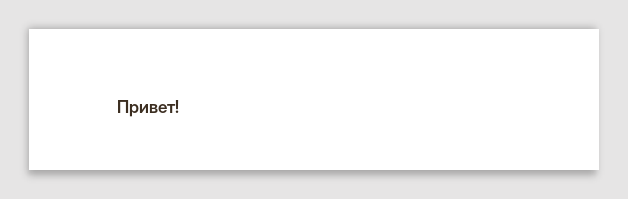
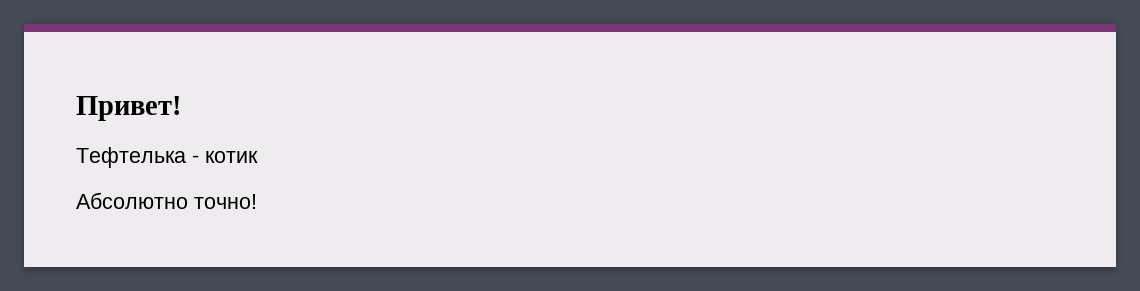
+ Тефтелька - котик
+ Абсолютно точно!

